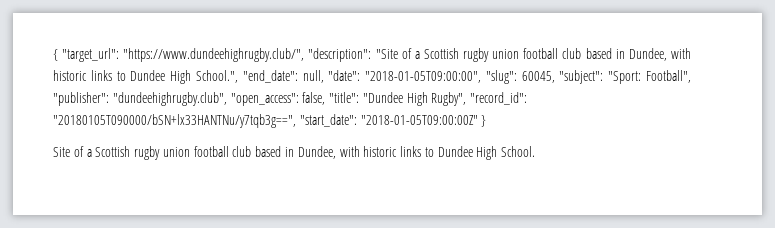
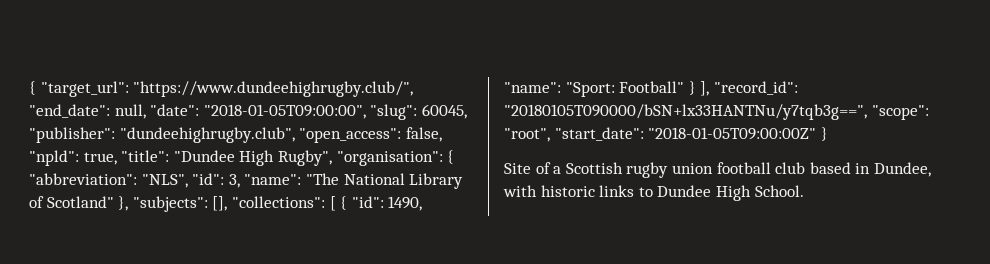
- { "target_url": "https://www.dundeehighrugby.club/", "description": "Site of a Scottish rugby union football club based in Dundee, with historic links to Dundee High School.", "end_date": null, "date": "2018-01-05T09:00:00", "slug": 60045, "subject": "Sport: Football", "publisher": "dundeehighrugby.club", "open_access": false, "title": "Dundee High Rugby", "record_id": "20180105T090000/bSN+lx33HANTNu/y7tqb3g==", "start_date": "2018-01-05T09:00:00Z" }
+ { "target_url": "https://www.dundeehighrugby.club/", "end_date": null, "date": "2018-01-05T09:00:00", "slug": 60045, "publisher": "dundeehighrugby.club", "open_access": false, "npld": true, "title": "Dundee High Rugby", "organisation": { "abbreviation": "NLS", "id": 3, "name": "The National Library of Scotland" }, "subjects": [], "collections": [ { "id": 1490, "name": "Sport: Football" } ], "record_id": "20180105T090000/bSN+lx33HANTNu/y7tqb3g==", "scope": "root", "start_date": "2018-01-05T09:00:00Z" }

